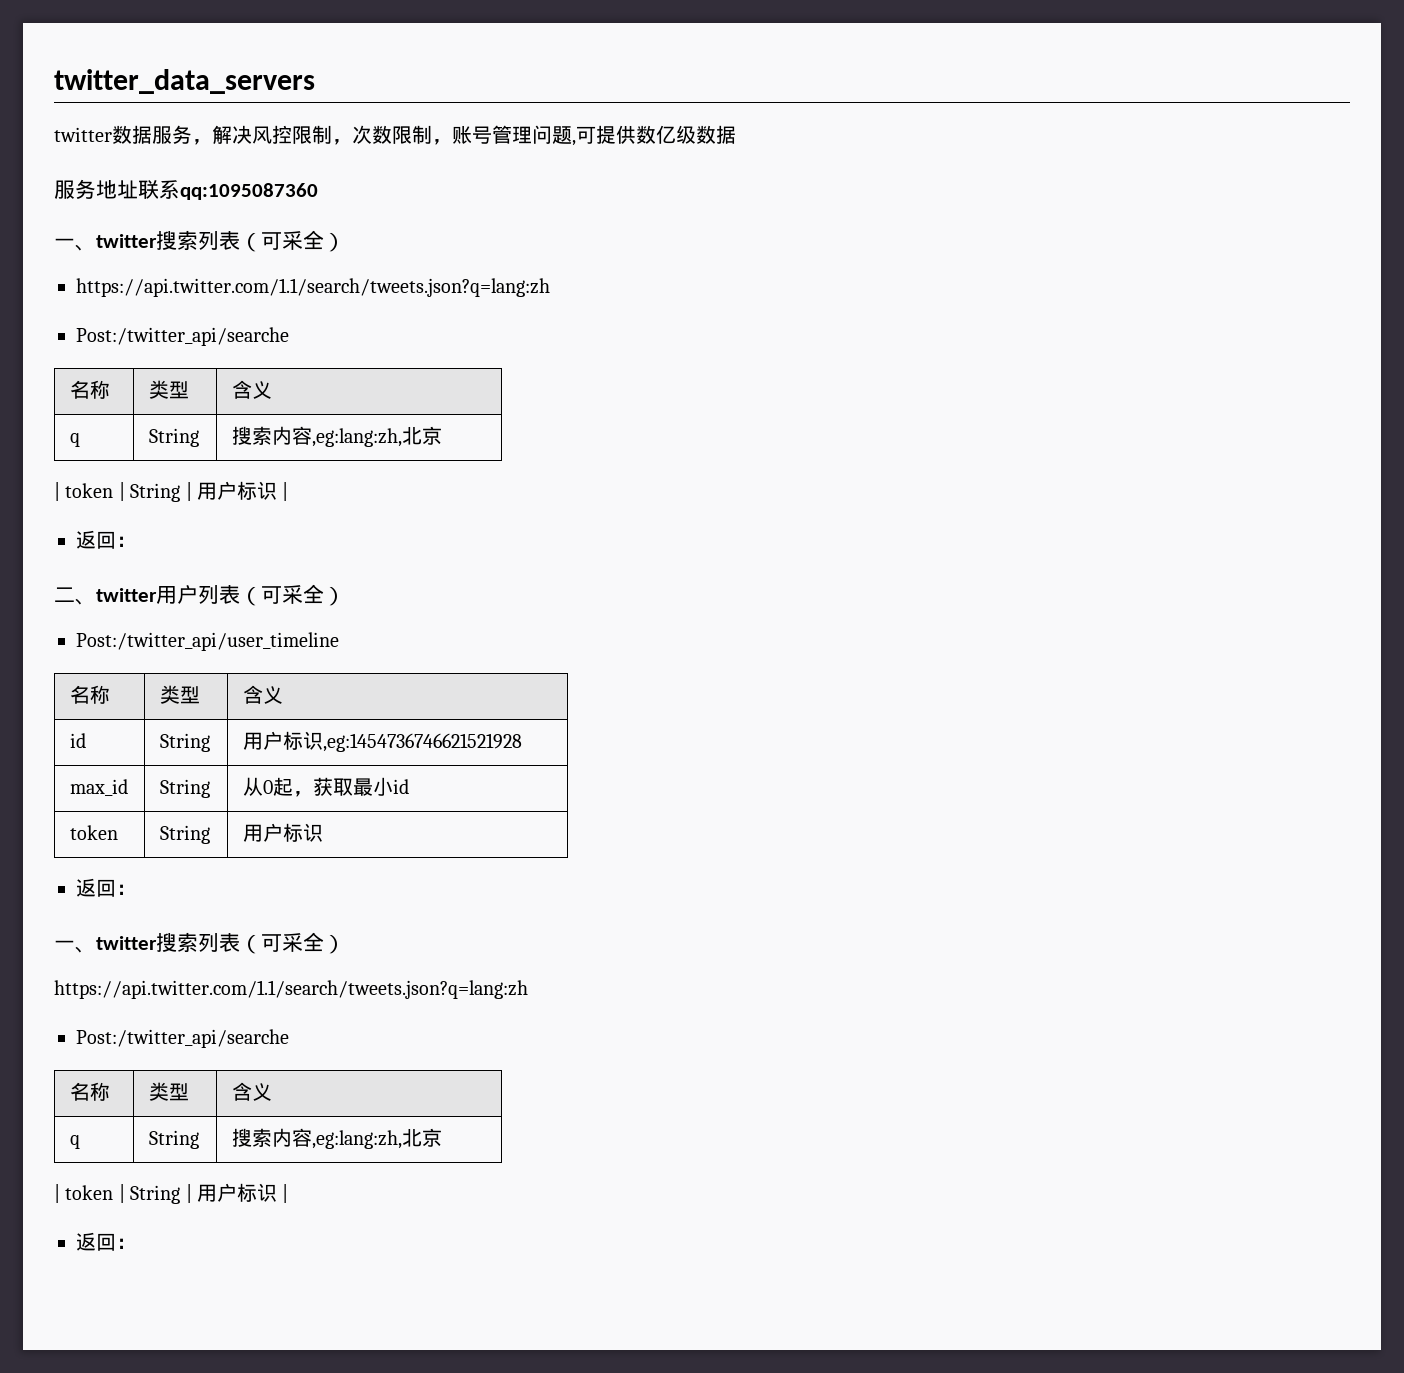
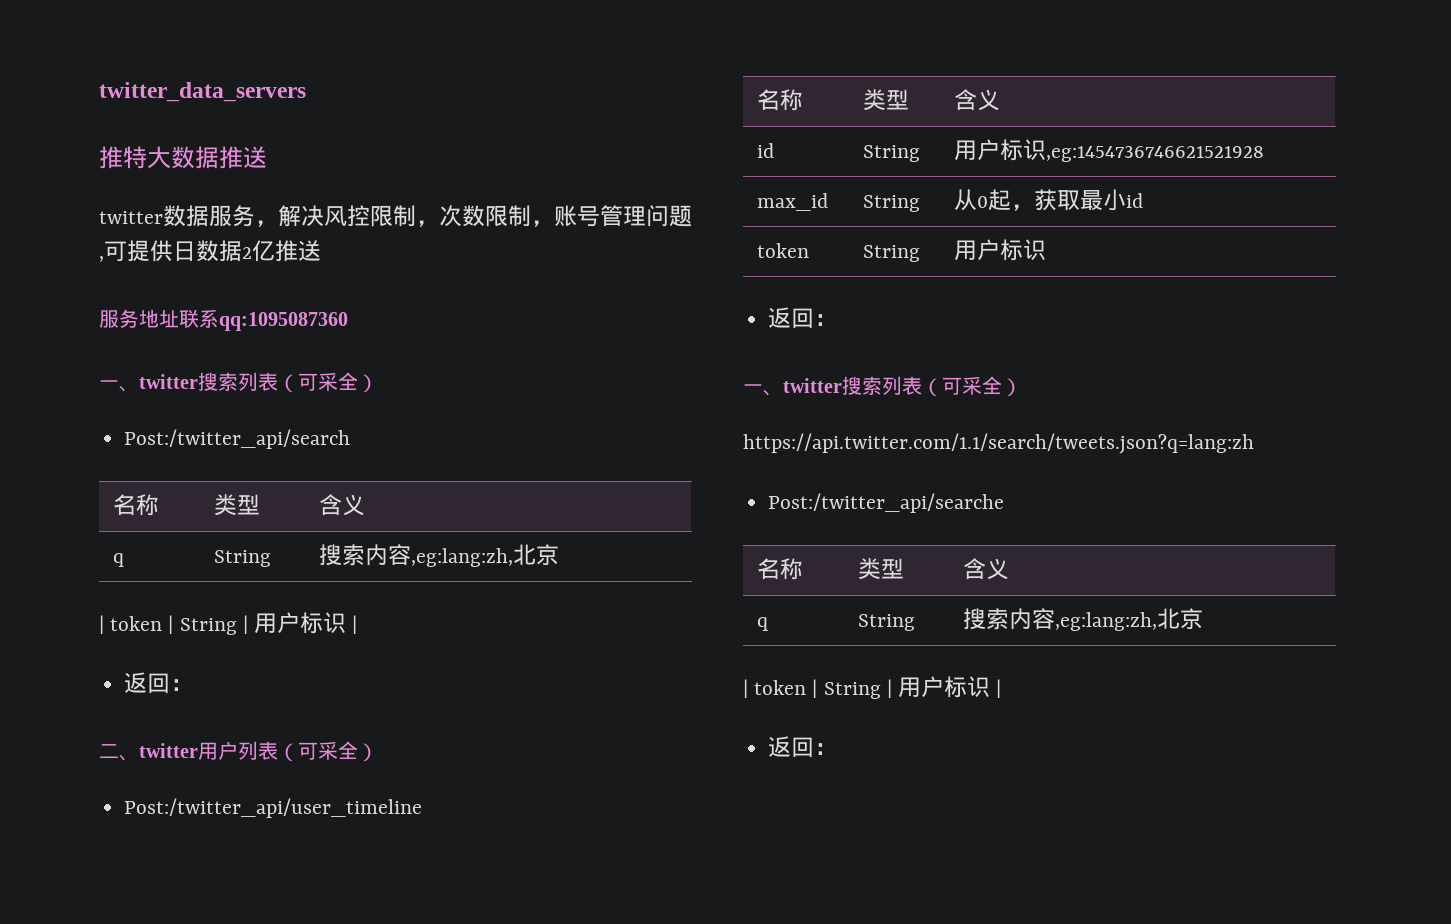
+ 推特大数据推送
- twitter数据服务，解决风控限制，次数限制，账号管理问题,可提供数亿级数据
+ twitter数据服务，解决风控限制，次数限制，账号管理问题,可提供日数据2亿推送
  服务地址联系qq:1095087360
  一、twitter搜索列表（可采全）
- https://api.twitter.com/1.1/search/tweets.json?q=lang:zh
- Post:/twitter_api/searche
+ Post:/twitter_api/search

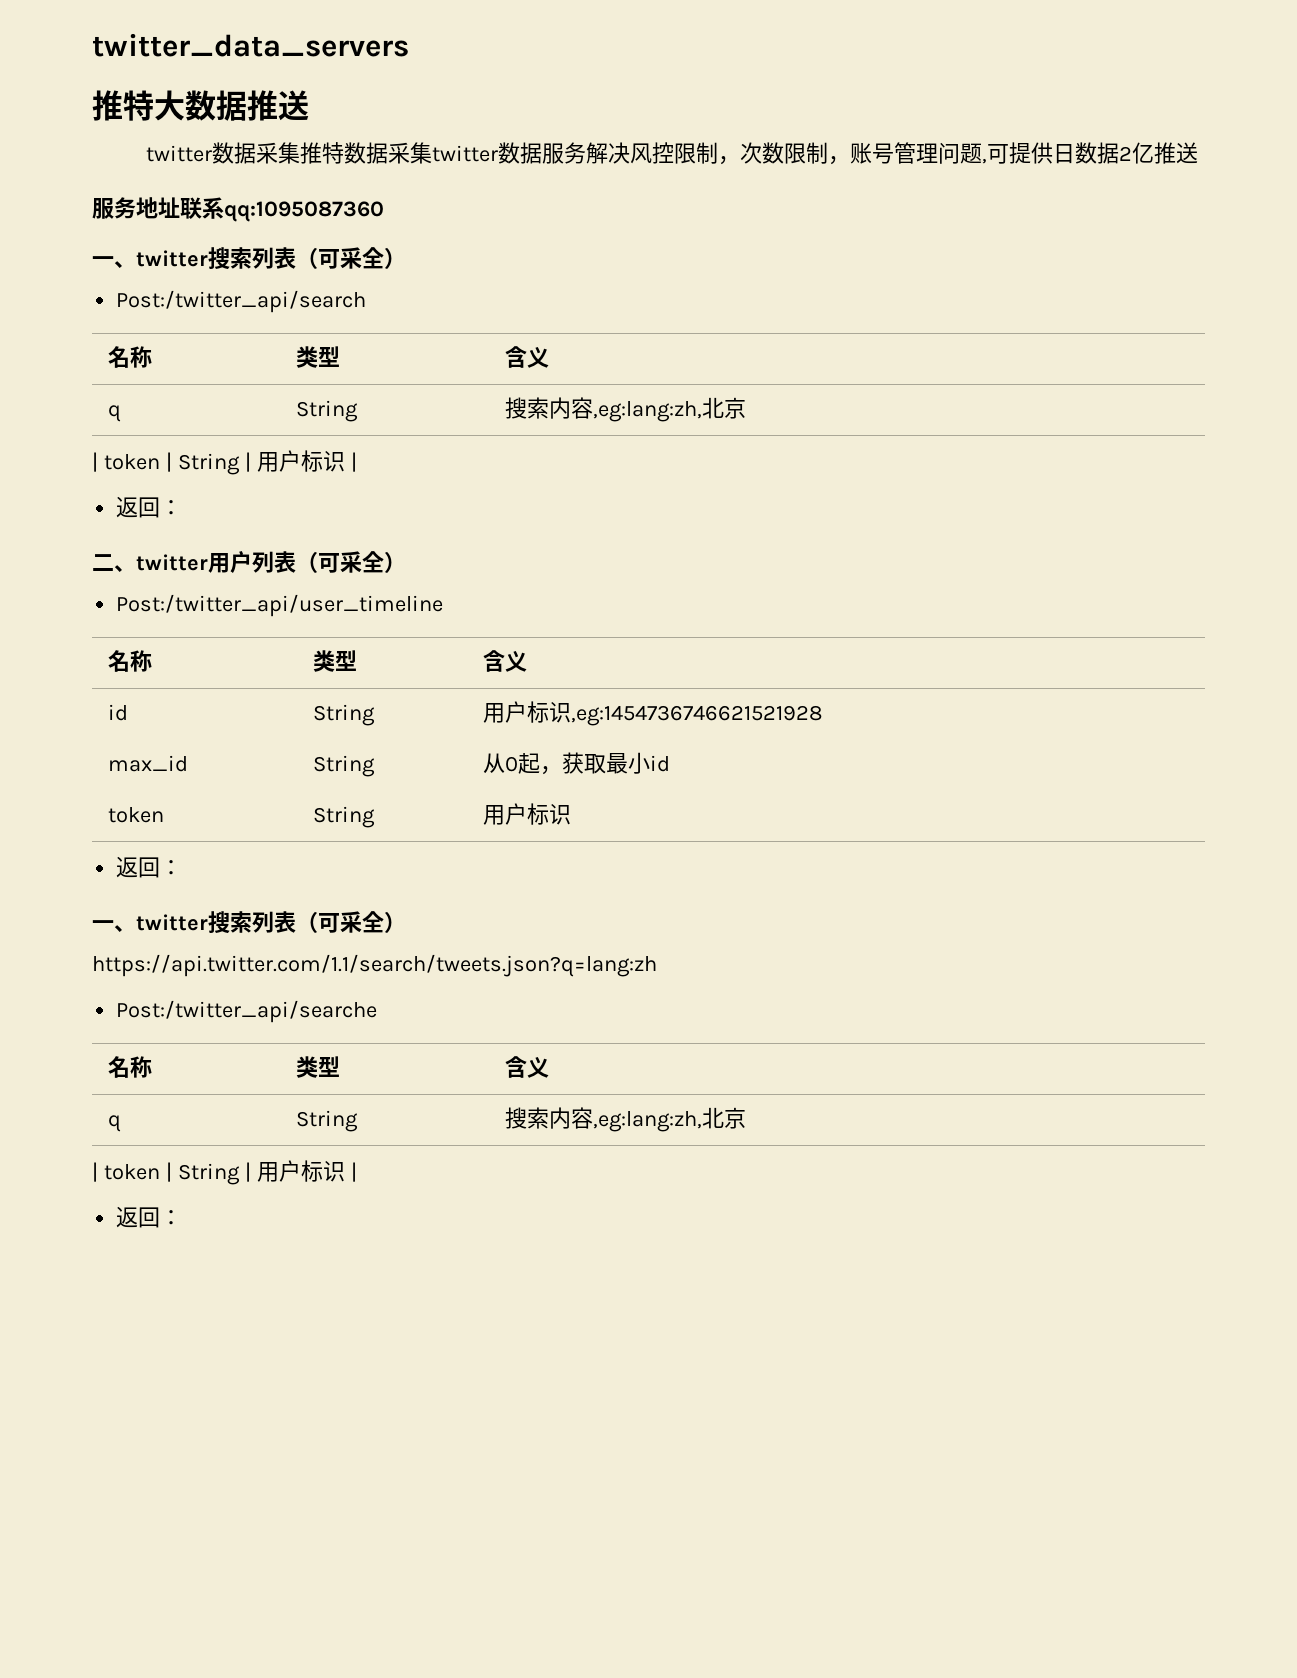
- twitter数据服务，解决风控限制，次数限制，账号管理问题,可提供日数据2亿推送
+ twitter数据采集推特数据采集twitter数据服务解决风控限制，次数限制，账号管理问题,可提供日数据2亿推送

